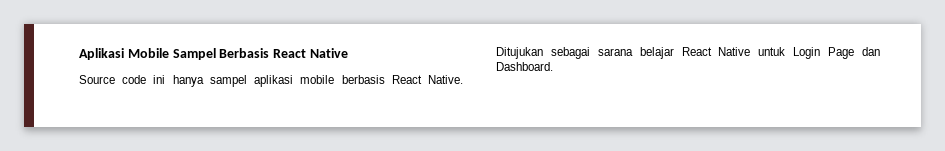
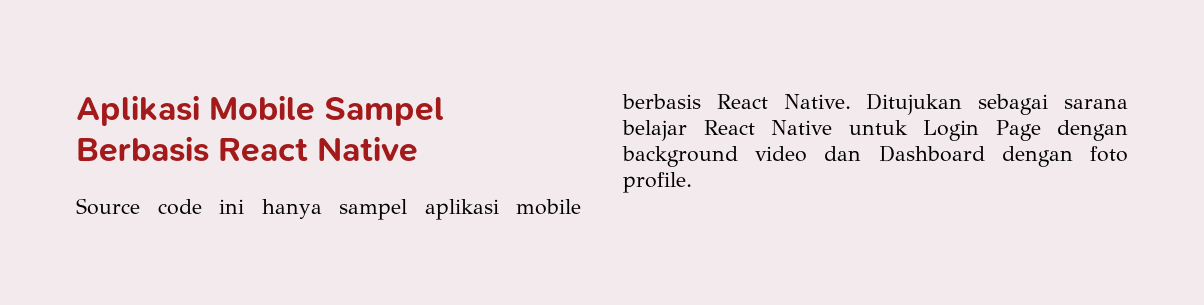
- Ditujukan sebagai sarana belajar React Native untuk Login Page dan Dashboard.
+ Ditujukan sebagai sarana belajar React Native untuk Login Page dengan background video dan Dashboard dengan foto profile.

